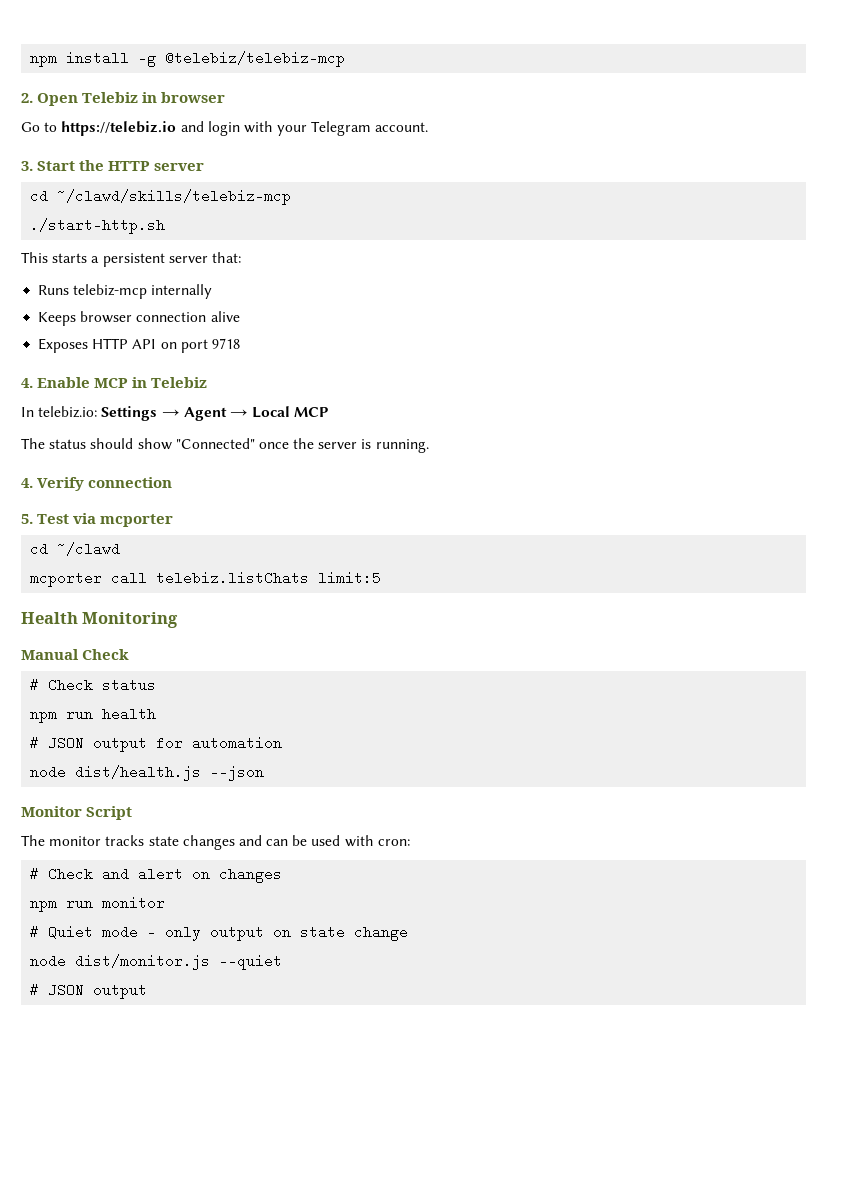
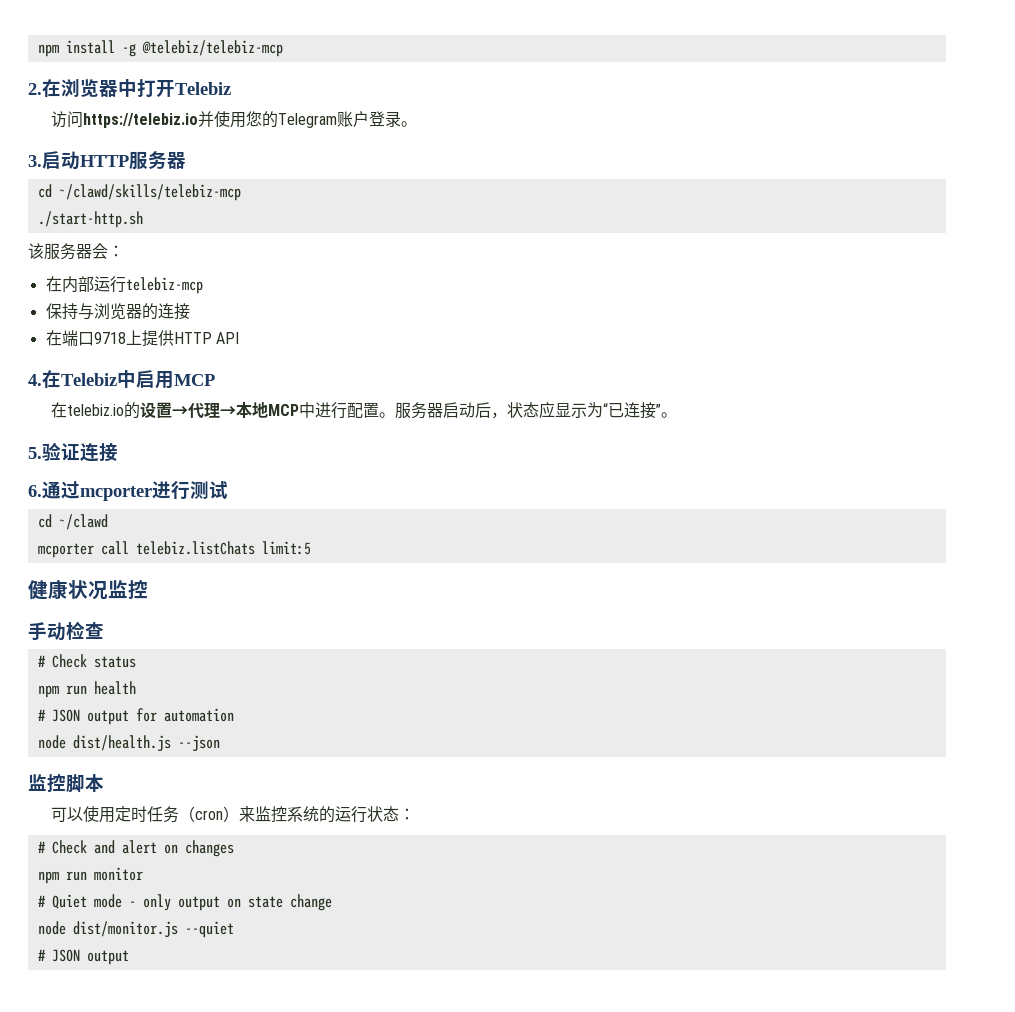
- 2. Open Telebiz in browser
- Go to https://telebiz.io and login with your Telegram account.
- 3. Start the HTTP server
+ 2.在浏览器中打开Telebiz
+ 访问https://telebiz.io并使用您的Telegram账户登录。
+ 3.启动HTTP服务器
  cd ~/clawd/skills/telebiz-mcp
  ./start-http.sh
- This starts a persistent server that:
- Runs telebiz-mcp internally
- Keeps browser connection alive
- Exposes HTTP API on port 9718
- 4. Enable MCP in Telebiz
- In telebiz.io: Settings → Agent → Local MCP
- The status should show "Connected" once the server is running.
- 4. Verify connection
- 5. Test via mcporter
+ 该服务器会：
+ 在内部运行telebiz-mcp
+ 保持与浏览器的连接
+ 在端口9718上提供HTTP API
+ 4.在Telebiz中启用MCP
+ 在telebiz.io的设置→代理→本地MCP中进行配置。服务器启动后，状态应显示为“已连接”。
+ 5.验证连接
+ 6.通过mcporter进行测试
- Health Monitoring
- Manual Check
+ 健康状况监控
+ 手动检查
- Monitor Script
- The monitor tracks state changes and can be used with cron:
+ 监控脚本
+ 可以使用定时任务（cron）来监控系统的运行状态：

